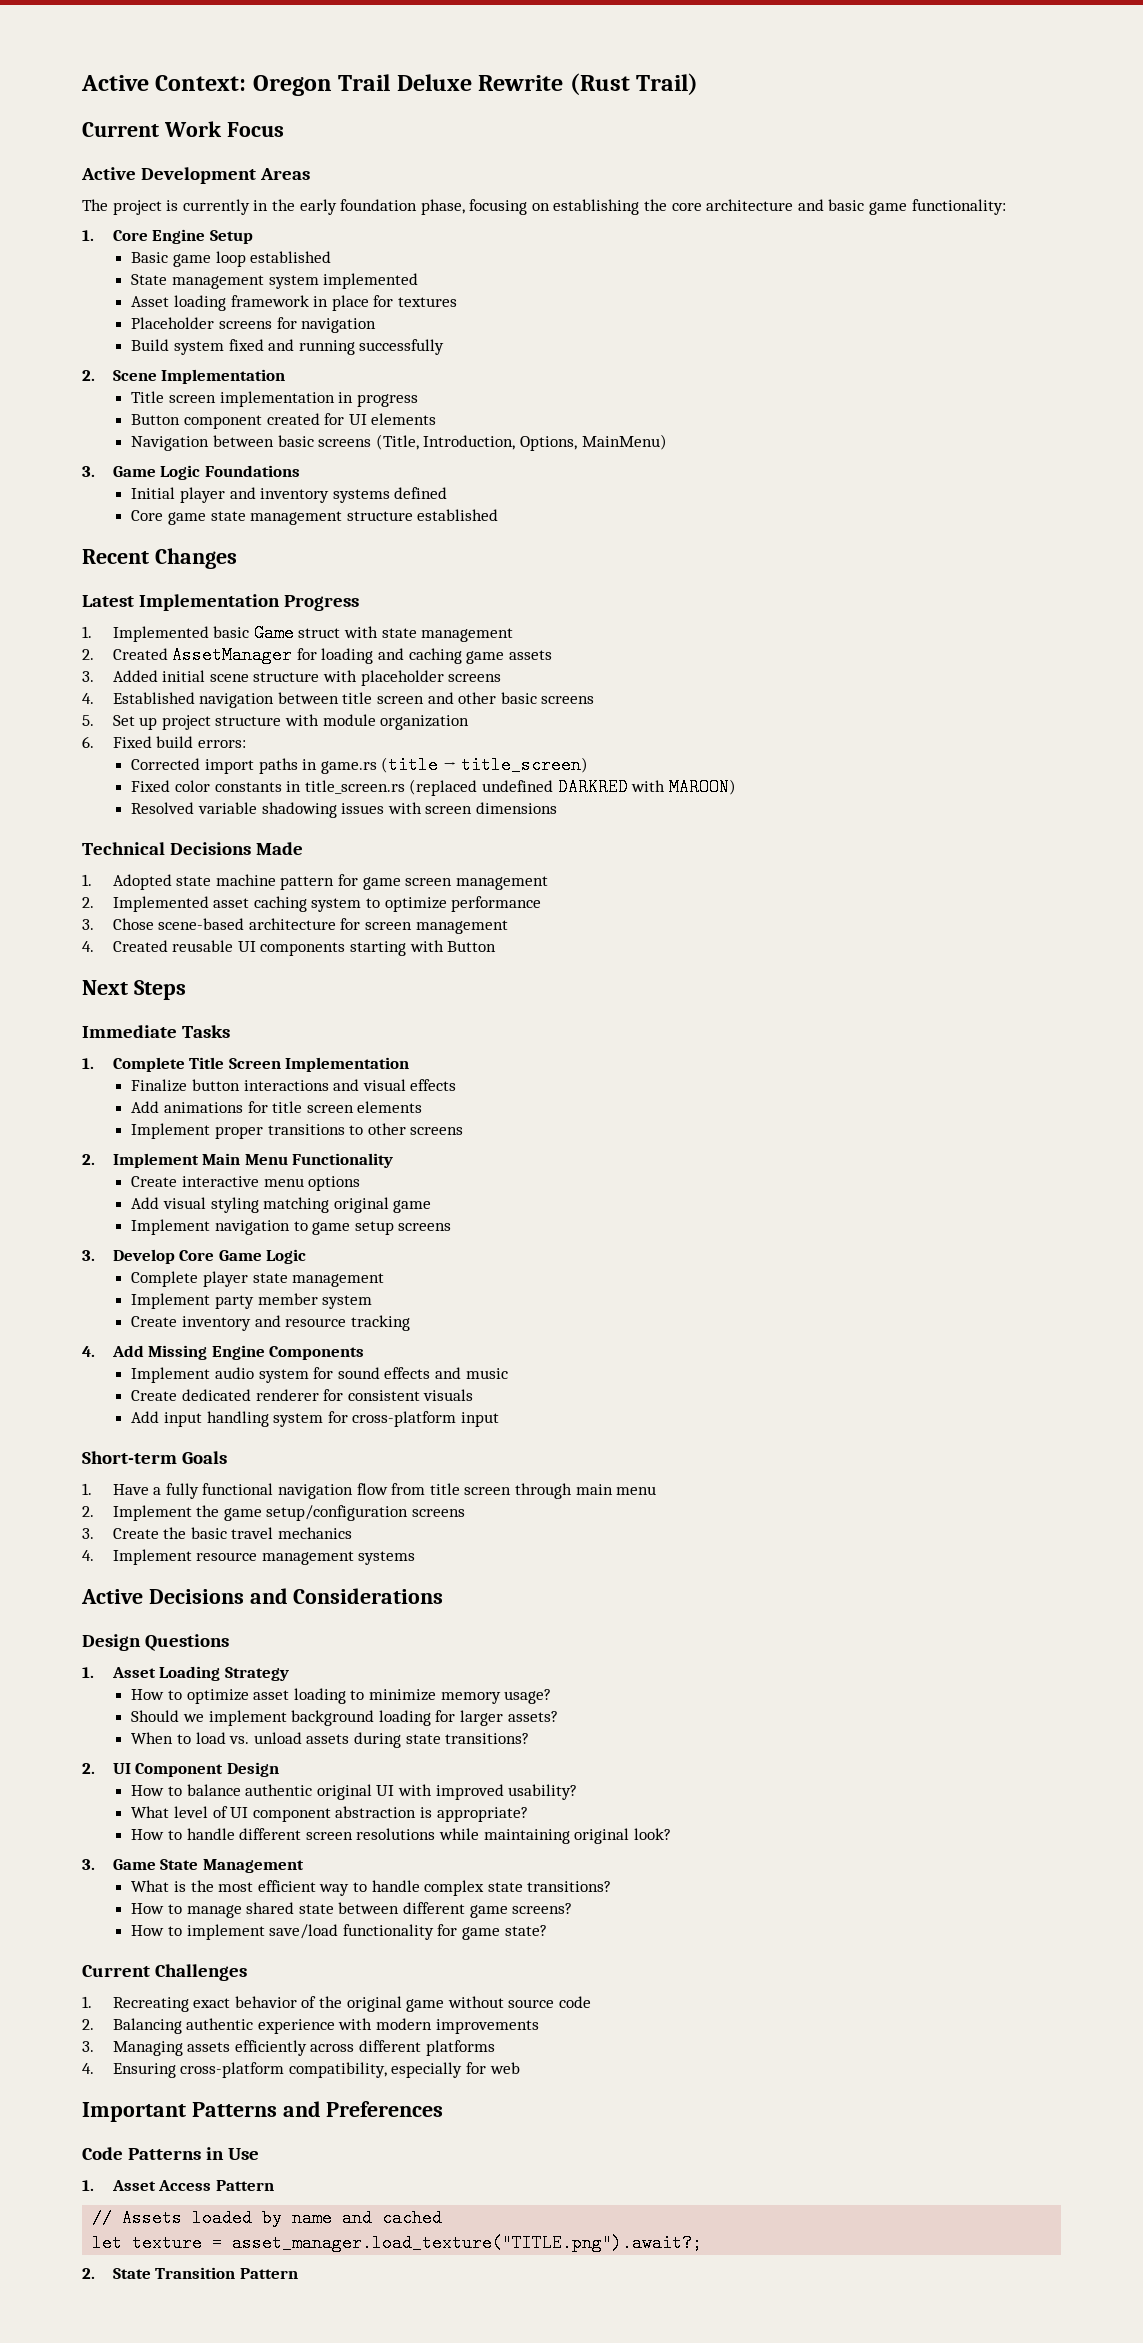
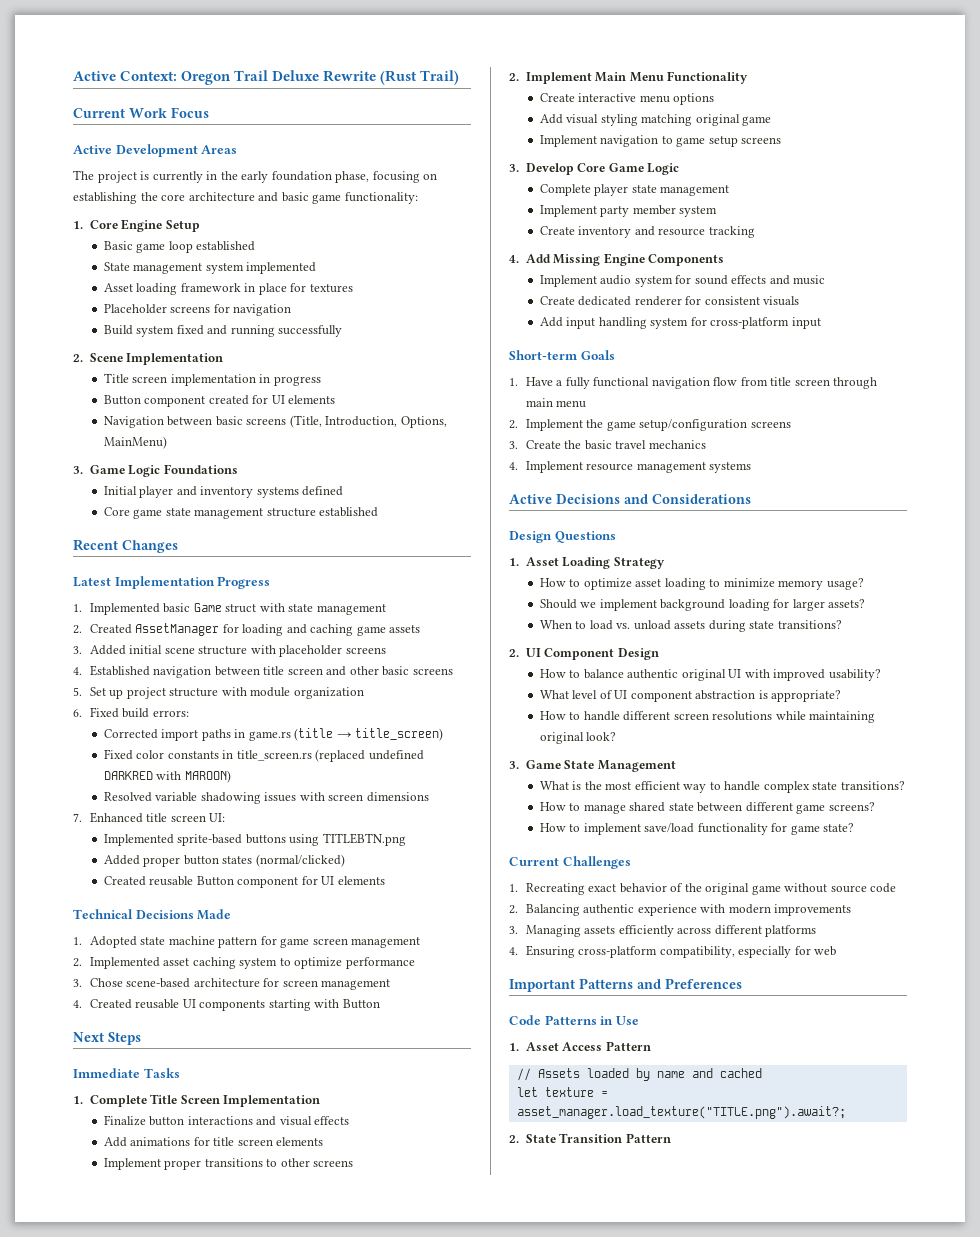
+ 7. Enhanced title screen UI:
+ Implemented sprite-based buttons using TITLEBTN.png
+ Added proper button states (normal/clicked)
+ Created reusable Button component for UI elements

